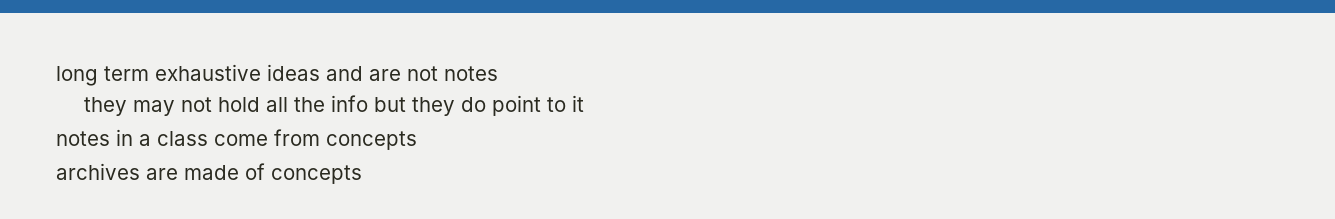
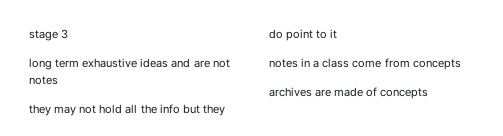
+ stage 3

